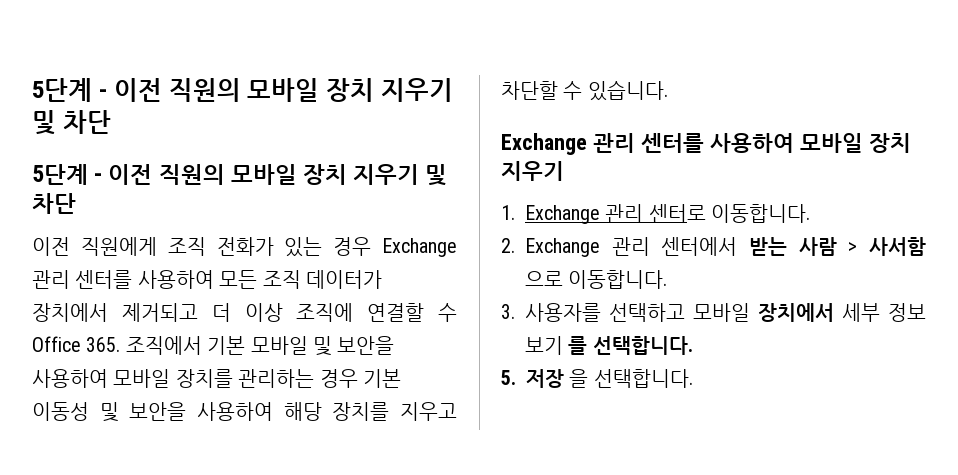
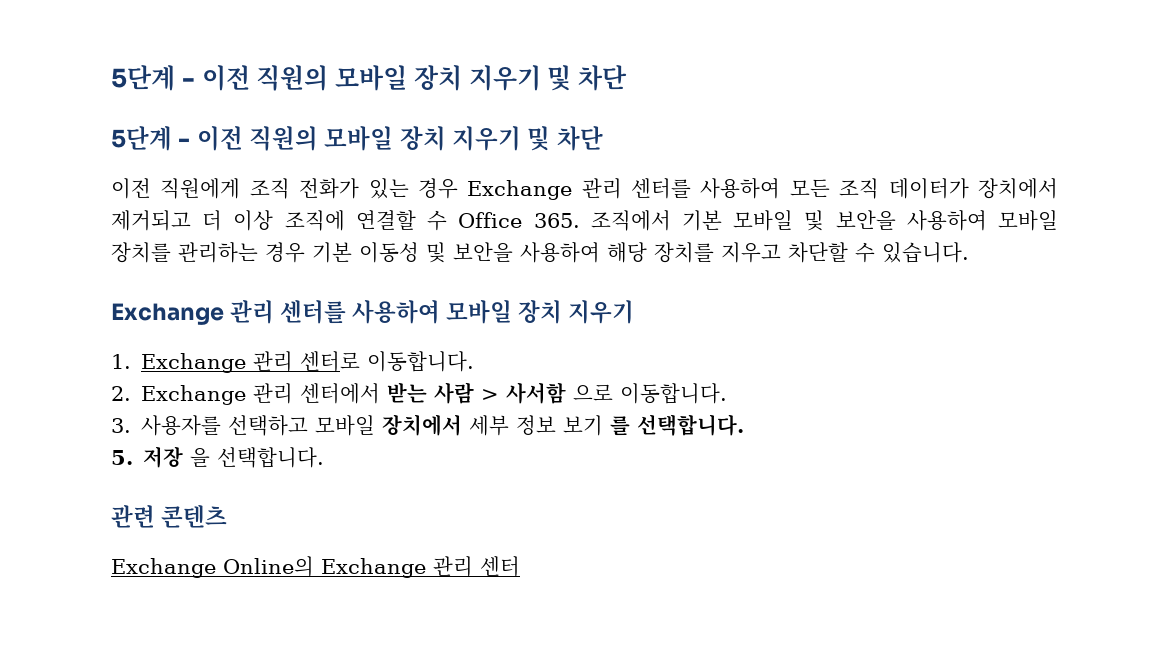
+ 관련 콘텐츠
+ Exchange Online의 Exchange 관리 센터

